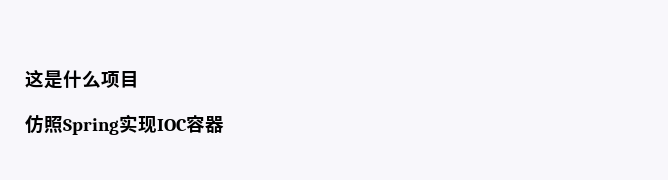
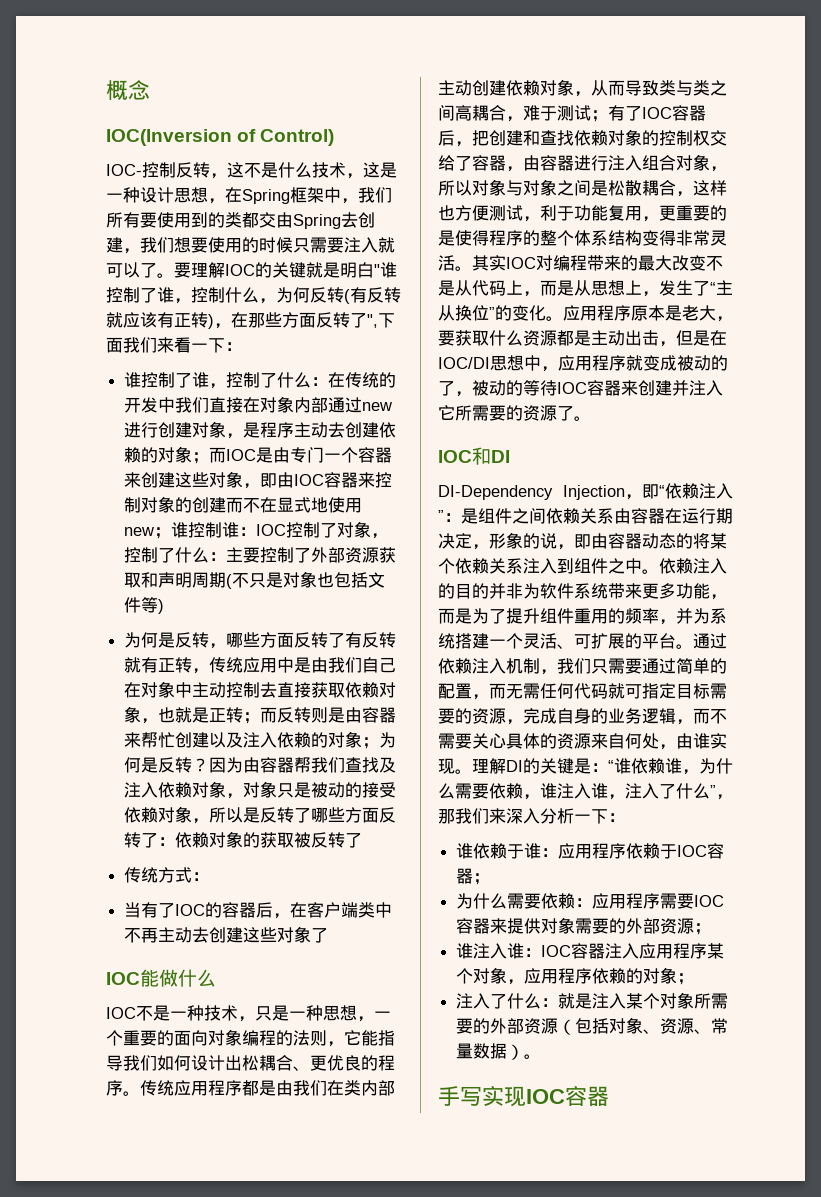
- 这是什么项目
- 仿照Spring实现IOC容器
+ 概念
+ IOC(Inversion of Control)
+ IOC-控制反转，这不是什么技术，这是一种设计思想，在Spring框架中，我们所有要使用到的类都交由Spring去创建，我们想要使用的时候只需要注入就可以了。要理解IOC的关键就是明白"谁控制了谁，控制什么，为何反转(有反转就应该有正转)，在那些方面反转了",下面我们来看一下：
+ 谁控制了谁，控制了什么：在传统的开发中我们直接在对象内部通过new进行创建对象，是程序主动去创建依赖的对象；而IOC是由专门一个容器来创建这些对象，即由IOC容器来控制对象的创建而不在显式地使用new；谁控制谁：IOC控制了对象，控制了什么：主要控制了外部资源获取和声明周期(不只是对象也包括文件等)
+ 为何是反转，哪些方面反转了有反转就有正转，传统应用中是由我们自己在对象中主动控制去直接获取依赖对象，也就是正转；而反转则是由容器来帮忙创建以及注入依赖的对象；为何是反转？因为由容器帮我们查找及注入依赖对象，对象只是被动的接受依赖对象，所以是反转了哪些方面反转了：依赖对象的获取被反转了
+ 传统方式：
+ 当有了IOC的容器后，在客户端类中不再主动去创建这些对象了
+ IOC能做什么
+ IOC不是一种技术，只是一种思想，一个重要的面向对象编程的法则，它能指导我们如何设计出松耦合、更优良的程序。传统应用程序都是由我们在类内部主动创建依赖对象，从而导致类与类之间高耦合，难于测试；有了IOC容器后，把创建和查找依赖对象的控制权交给了容器，由容器进行注入组合对象，所以对象与对象之间是松散耦合，这样也方便测试，利于功能复用，更重要的是使得程序的整个体系结构变得非常灵活。其实IOC对编程带来的最大改变不是从代码上，而是从思想上，发生了“主从换位”的变化。应用程序原本是老大，要获取什么资源都是主动出击，但是在IOC/DI思想中，应用程序就变成被动的了，被动的等待IOC容器来创建并注入它所需要的资源了。
+ IOC和DI
+ DI-Dependency Injection，即“依赖注入”：是组件之间依赖关系由容器在运行期决定，形象的说，即由容器动态的将某个依赖关系注入到组件之中。依赖注入的目的并非为软件系统带来更多功能，而是为了提升组件重用的频率，并为系统搭建一个灵活、可扩展的平台。通过依赖注入机制，我们只需要通过简单的配置，而无需任何代码就可指定目标需要的资源，完成自身的业务逻辑，而不需要关心具体的资源来自何处，由谁实现。理解DI的关键是：“谁依赖谁，为什么需要依赖，谁注入谁，注入了什么”，那我们来深入分析一下：
+ 谁依赖于谁：应用程序依赖于IOC容器；
+ 为什么需要依赖：应用程序需要IOC容器来提供对象需要的外部资源；
+ 谁注入谁：IOC容器注入应用程序某个对象，应用程序依赖的对象；
+ 注入了什么：就是注入某个对象所需要的外部资源（包括对象、资源、常量数据）。
+ 手写实现IOC容器

